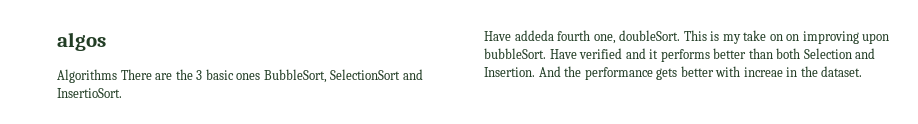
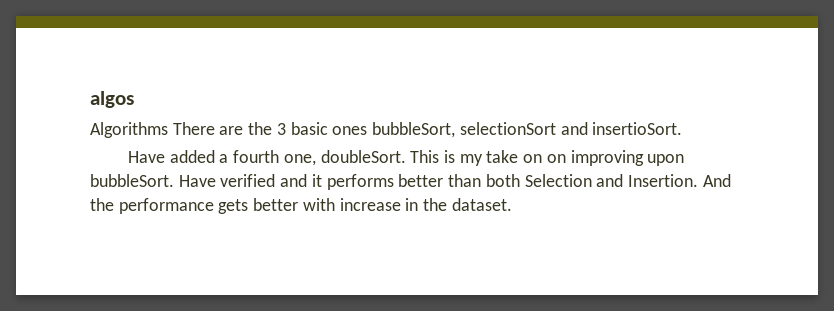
- Algorithms There are the 3 basic ones BubbleSort, SelectionSort and InsertioSort.
- Have addeda fourth one, doubleSort.
+ Algorithms There are the 3 basic ones bubbleSort, selectionSort and insertioSort.
+ Have added a fourth one, doubleSort.
- And the performance gets better with increae in the dataset.
+ And the performance gets better with increase in the dataset.

